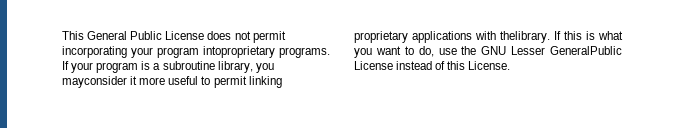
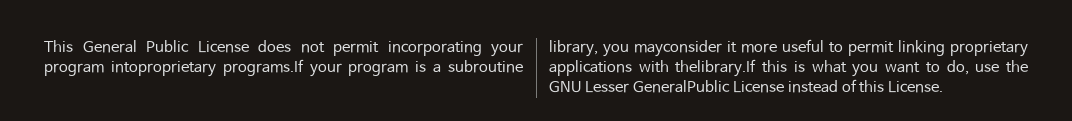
- This General Public License does not permit incorporating your program intoproprietary programs. If your program is a subroutine library, you mayconsider it more useful to permit linking proprietary applications with thelibrary. If this is what you want to do, use the GNU Lesser GeneralPublic License instead of this License.
+ This General Public License does not permit incorporating your program intoproprietary programs.If your program is a subroutine library, you mayconsider it more useful to permit linking proprietary applications with thelibrary.If this is what you want to do, use the GNU Lesser GeneralPublic License instead of this License.

